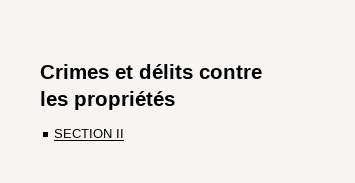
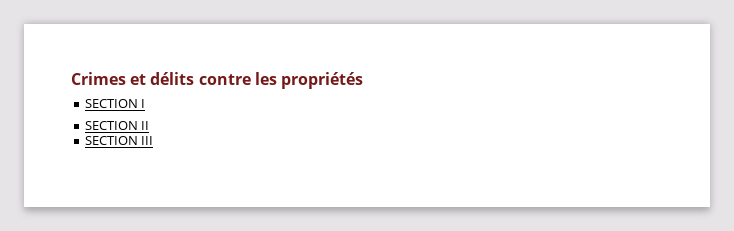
+ SECTION I
+ SECTION III

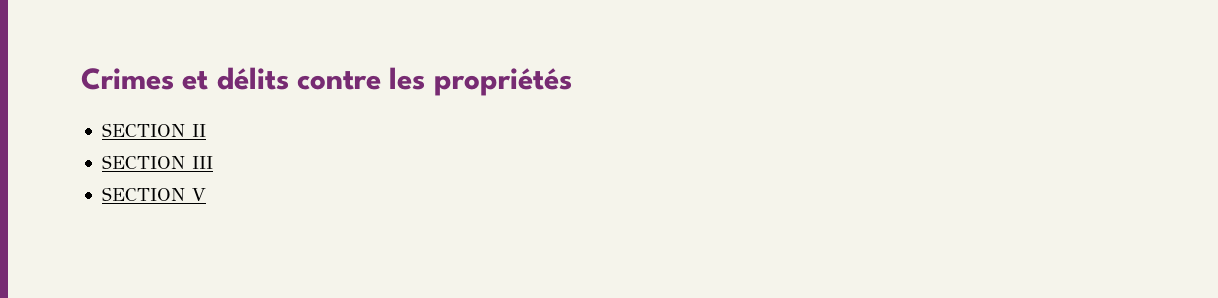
- SECTION I
+ SECTION V

